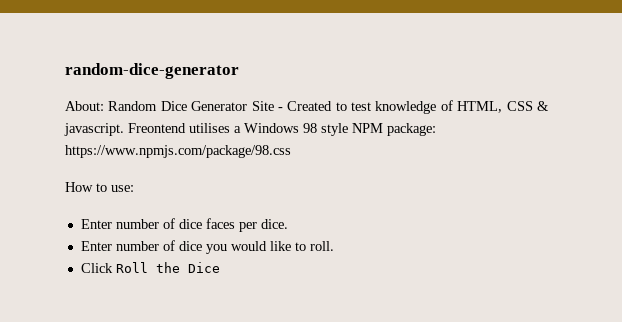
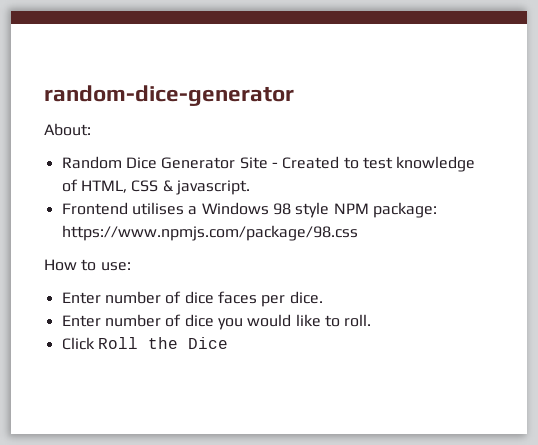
- About: Random Dice Generator Site - Created to test knowledge of HTML, CSS & javascript. Freontend utilises a Windows 98 style NPM package: https://www.npmjs.com/package/98.css
+ About:
+ Random Dice Generator Site - Created to test knowledge of HTML, CSS & javascript.
+ Frontend utilises a Windows 98 style NPM package: https://www.npmjs.com/package/98.css

